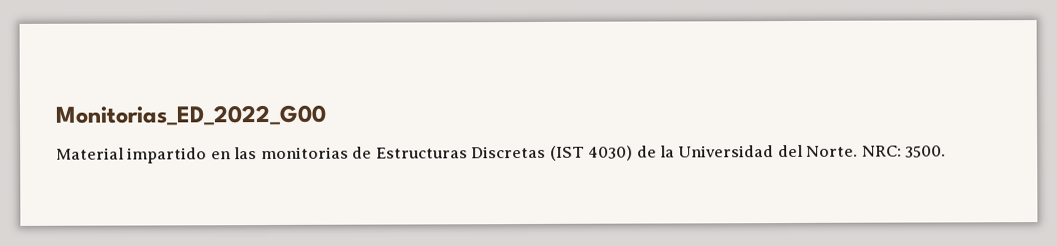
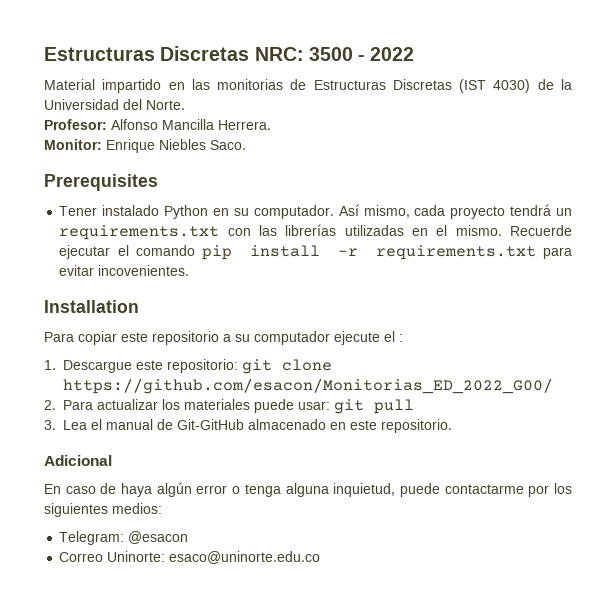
- Monitorias_ED_2022_G00
+ Estructuras Discretas NRC: 3500 - 2022
- Material impartido en las monitorias de Estructuras Discretas (IST 4030) de la Universidad del Norte. NRC: 3500.
+ Material impartido en las monitorias de Estructuras Discretas (IST 4030) de la Universidad del Norte.
+ Profesor: Alfonso Mancilla Herrera.
+ Monitor: Enrique Niebles Saco.
+ Prerequisites
+ Tener instalado Python en su computador. Así mismo, cada proyecto tendrá un requirements.txt con las librerías utilizadas en el mismo. Recuerde ejecutar el comando pip install -r requirements.txt para evitar incovenientes.
+ Installation
+ Para copiar este repositorio a su computador ejecute el :
+ 1. Descargue este repositorio: git clone https://github.com/esacon/Monitorias_ED_2022_G00/
+ 2. Para actualizar los materiales puede usar: git pull
+ 3. Lea el manual de Git-GitHub almacenado en este repositorio.
+ Adicional
+ En caso de haya algún error o tenga alguna inquietud, puede contactarme por los siguientes medios:
+ Telegram: @esacon
+ Correo Uninorte: esaco@uninorte.edu.co

